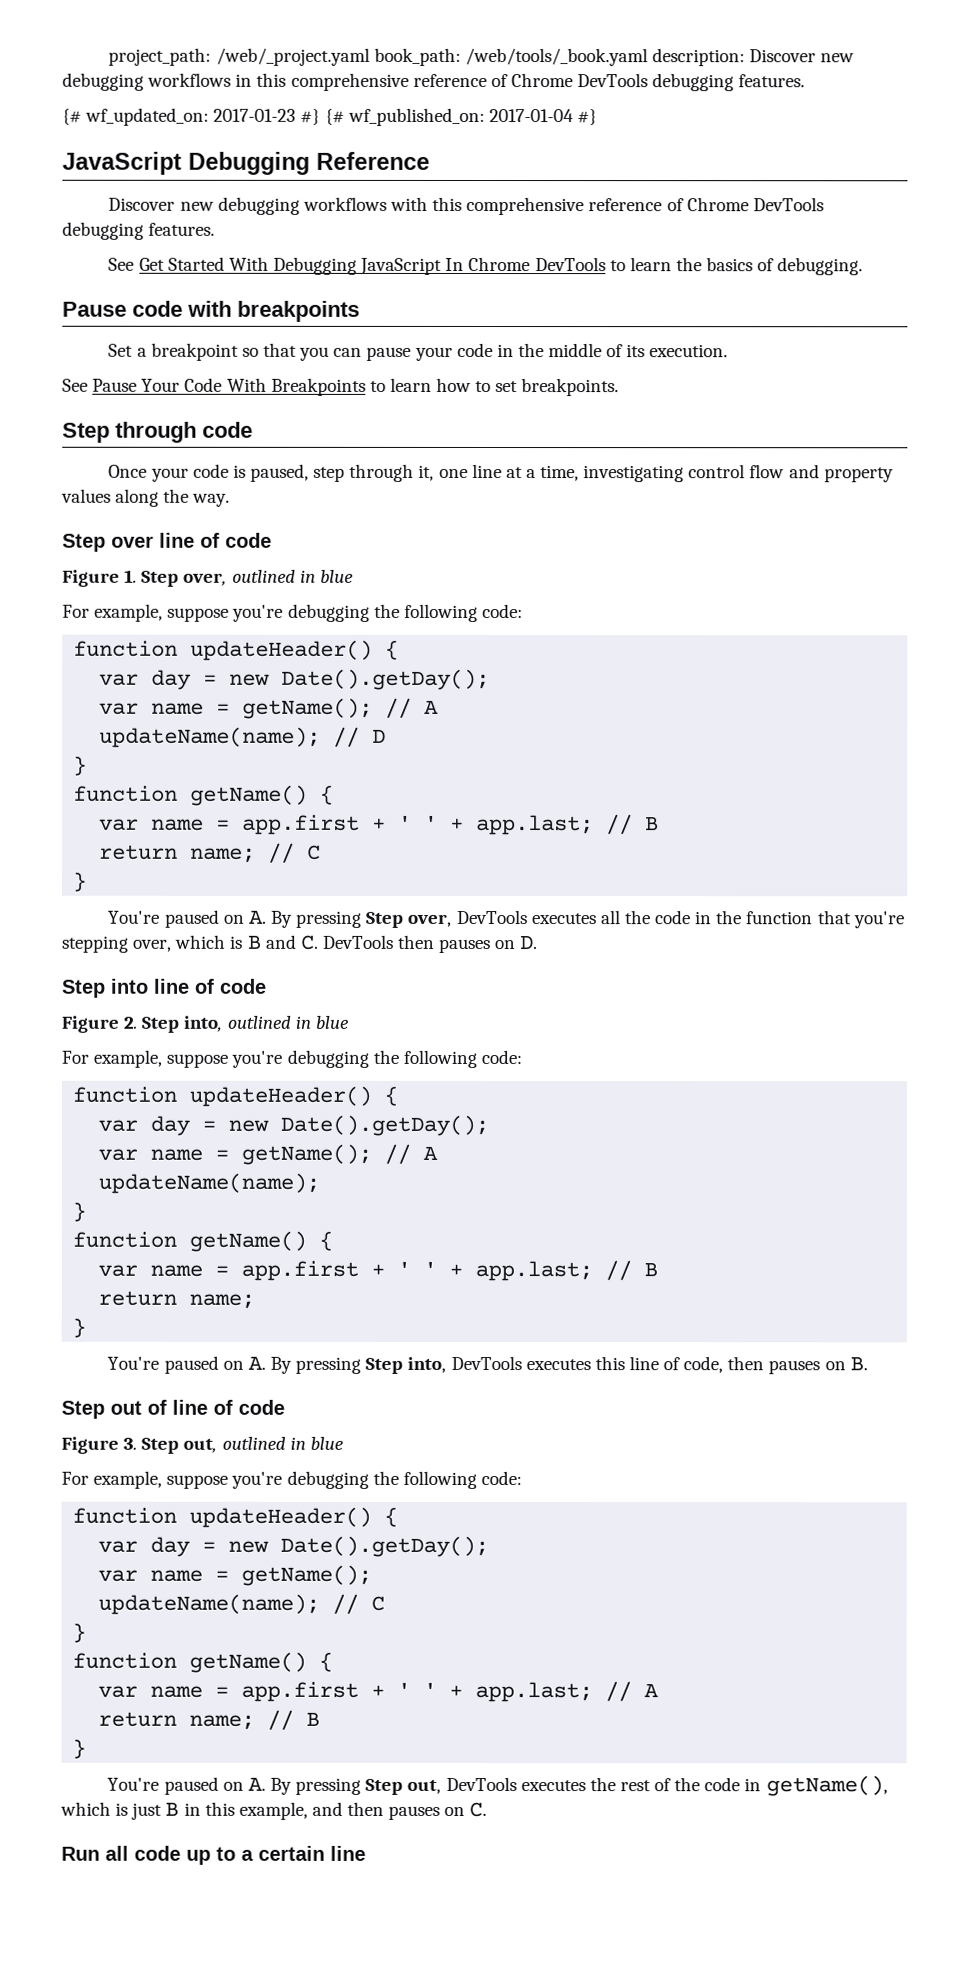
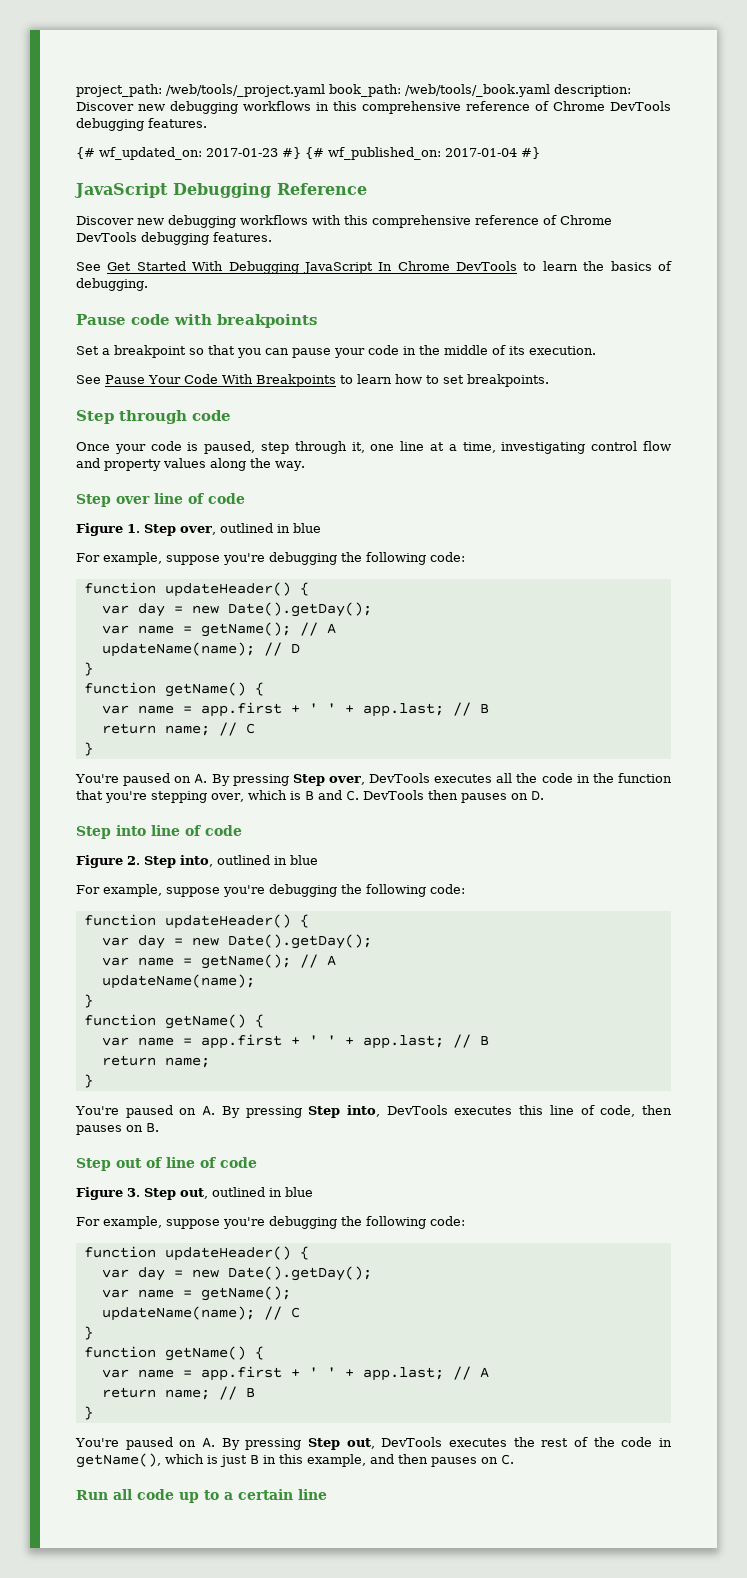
- project_path: /web/_project.yaml book_path: /web/tools/_book.yaml description: Discover new debugging workflows in this comprehensive reference of Chrome DevTools debugging features.
+ project_path: /web/tools/_project.yaml book_path: /web/tools/_book.yaml description: Discover new debugging workflows in this comprehensive reference of Chrome DevTools debugging features.

